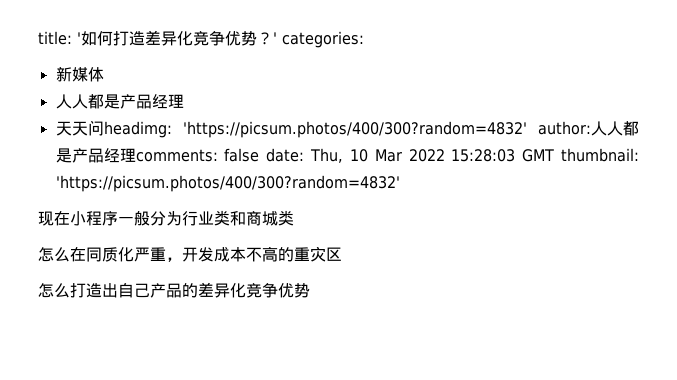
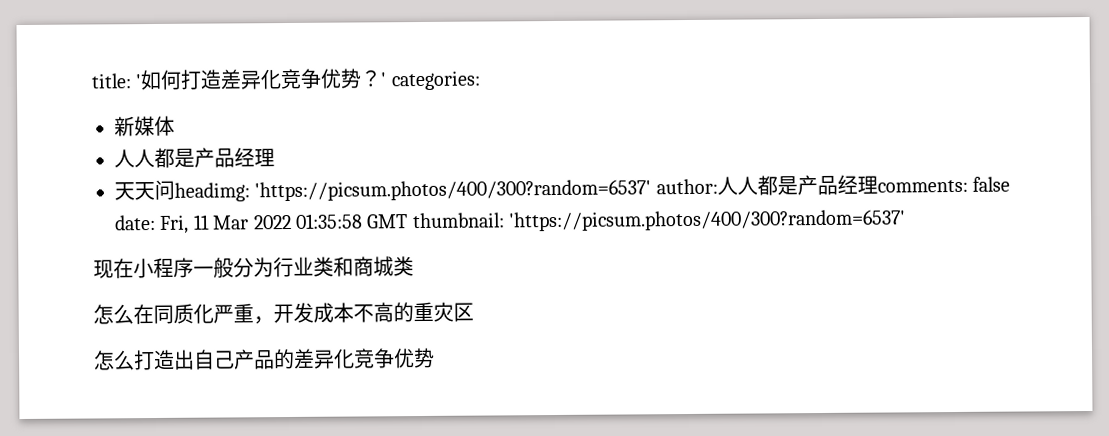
- 天天问headimg: 'https://picsum.photos/400/300?random=4832' author:人人都是产品经理comments: false date: Thu, 10 Mar 2022 15:28:03 GMT thumbnail: 'https://picsum.photos/400/300?random=4832'
+ 天天问headimg: 'https://picsum.photos/400/300?random=6537' author:人人都是产品经理comments: false date: Fri, 11 Mar 2022 01:35:58 GMT thumbnail: 'https://picsum.photos/400/300?random=6537'

